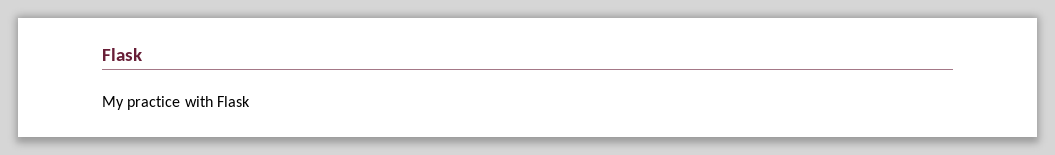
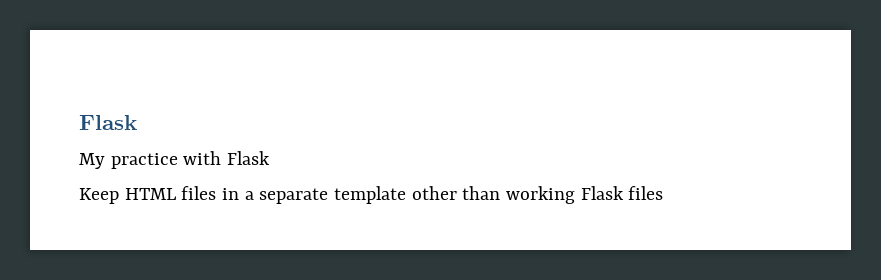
+ Keep HTML files in a separate template other than working Flask files

